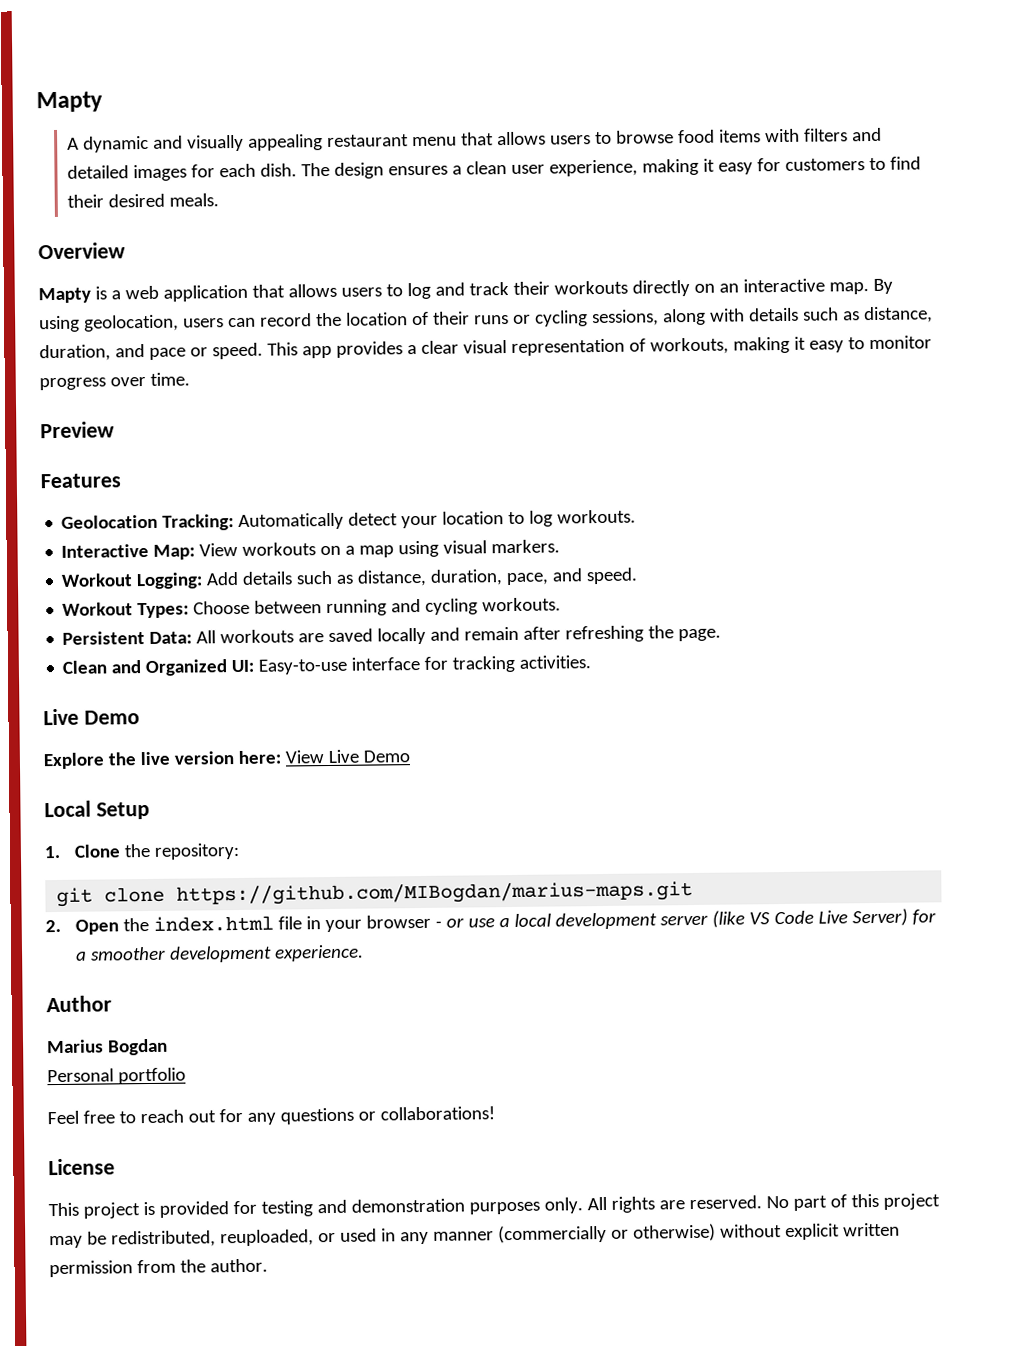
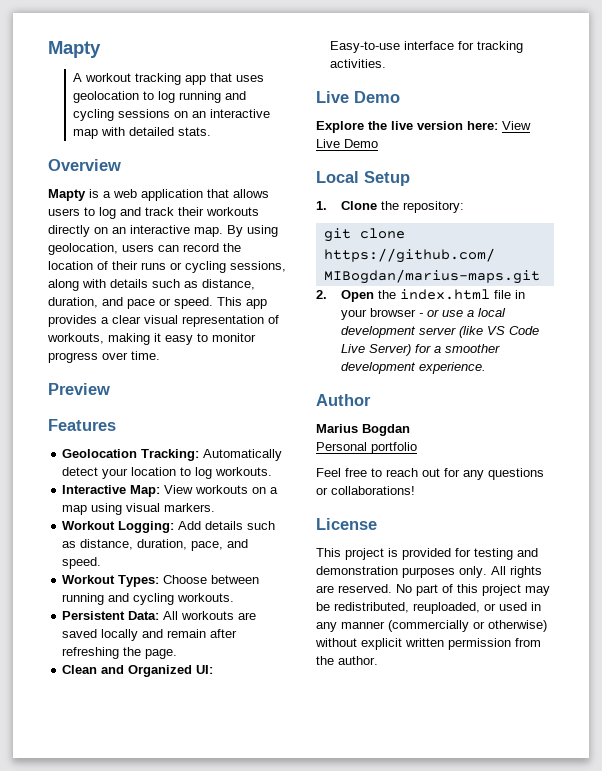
- A dynamic and visually appealing restaurant menu that allows users to browse food items with filters and detailed images for each dish. The design ensures a clean user experience, making it easy for customers to find their desired meals.
+ A workout tracking app that uses geolocation to log running and cycling sessions on an interactive map with detailed stats.

